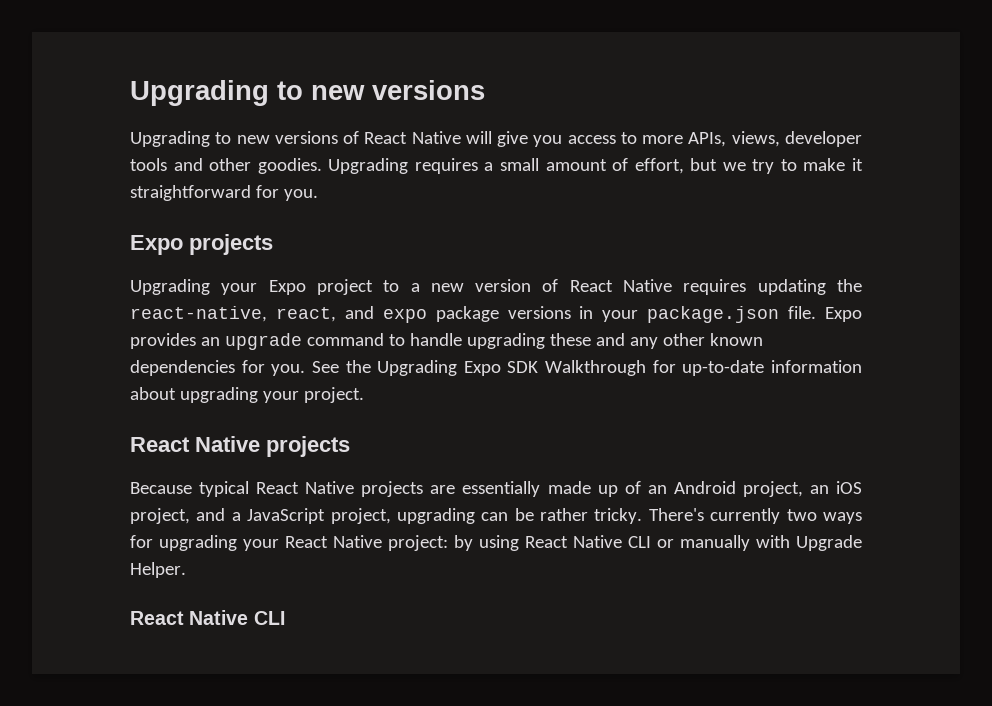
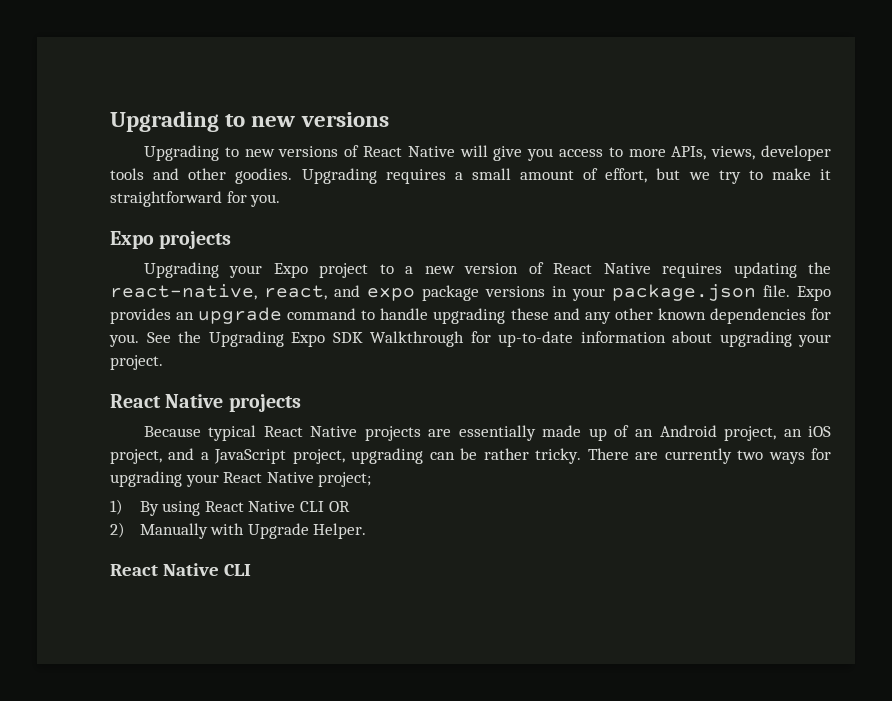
- There's currently two ways for upgrading your React Native project: by using React Native CLI or manually with Upgrade Helper.
+ There are currently two ways for upgrading your React Native project;
+ 1) By using React Native CLI OR
+ 2) Manually with Upgrade Helper.

